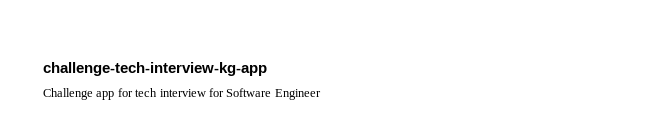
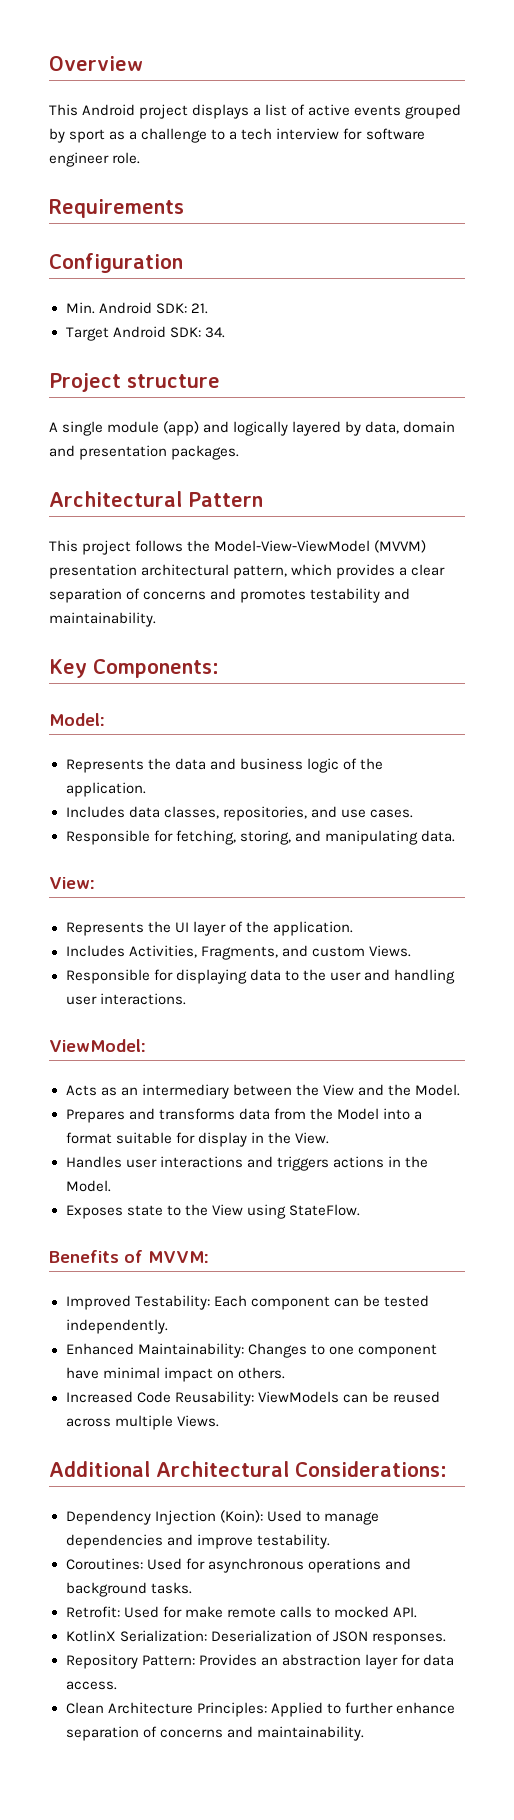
- challenge-tech-interview-kg-app
- Challenge app for tech interview for Software Engineer
+ Overview
+ This Android project displays a list of active events grouped by sport as a challenge to a tech interview for software engineer role.
+ Requirements
+ Configuration
+ Min. Android SDK: 21.
+ Target Android SDK: 34.
+ Project structure
+ A single module (app) and logically layered by data, domain and presentation packages.
+ Architectural Pattern
+ This project follows the Model-View-ViewModel (MVVM) presentation architectural pattern, which provides a clear separation of concerns and promotes testability and maintainability.
+ Key Components:
+ Model:
+ Represents the data and business logic of the application.
+ Includes data classes, repositories, and use cases.
+ Responsible for fetching, storing, and manipulating data.
+ View:
+ Represents the UI layer of the application.
+ Includes Activities, Fragments, and custom Views.
+ Responsible for displaying data to the user and handling user interactions.
+ ViewModel:
+ Acts as an intermediary between the View and the Model.
+ Prepares and transforms data from the Model into a format suitable for display in the View.
+ Handles user interactions and triggers actions in the Model.
+ Exposes state to the View using StateFlow.
+ Benefits of MVVM:
+ Improved Testability: Each component can be tested independently.
+ Enhanced Maintainability: Changes to one component have minimal impact on others.
+ Increased Code Reusability: ViewModels can be reused across multiple Views.
+ Additional Architectural Considerations:
+ Dependency Injection (Koin): Used to manage dependencies and improve testability.
+ Coroutines: Used for asynchronous operations and background tasks.
+ Retrofit: Used for make remote calls to mocked API.
+ KotlinX Serialization: Deserialization of JSON responses.
+ Repository Pattern: Provides an abstraction layer for data access.
+ Clean Architecture Principles: Applied to further enhance separation of concerns and maintainability.

